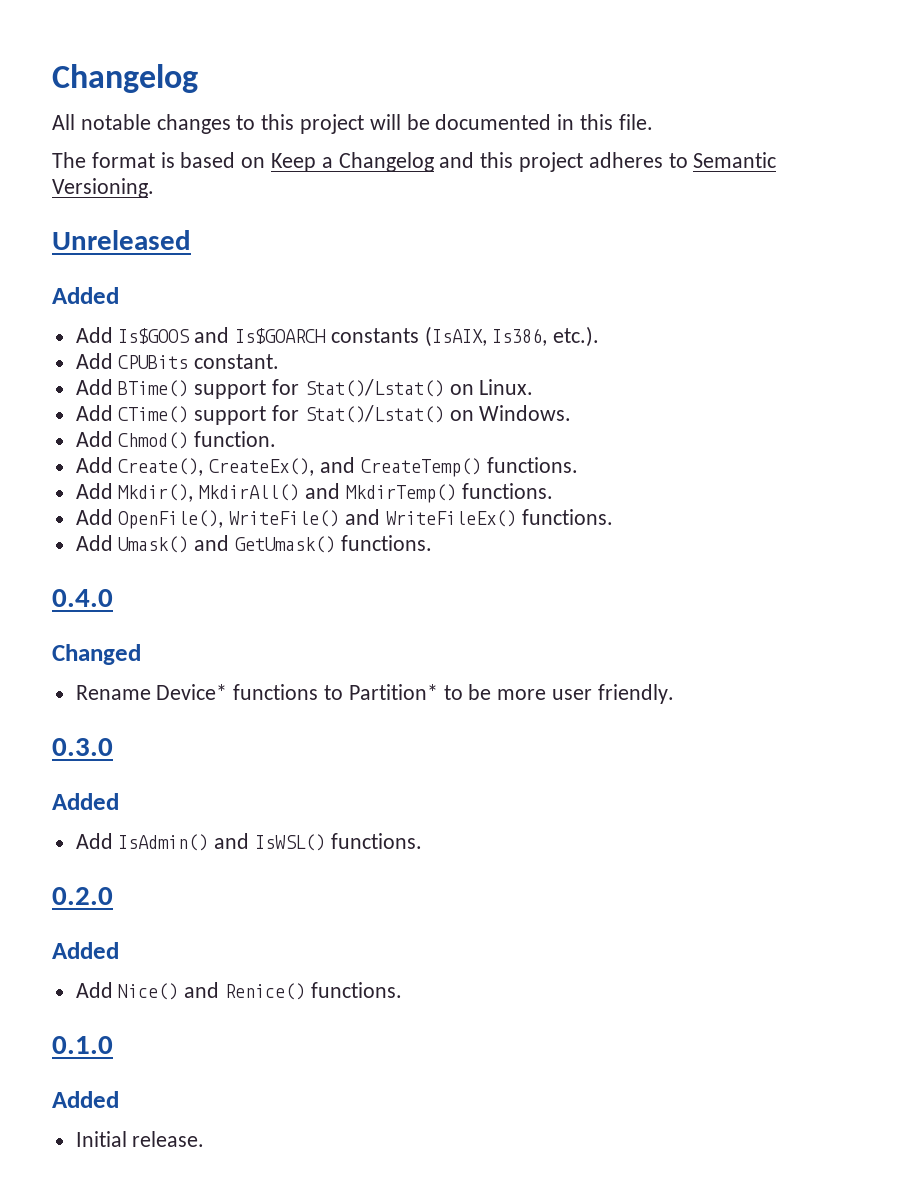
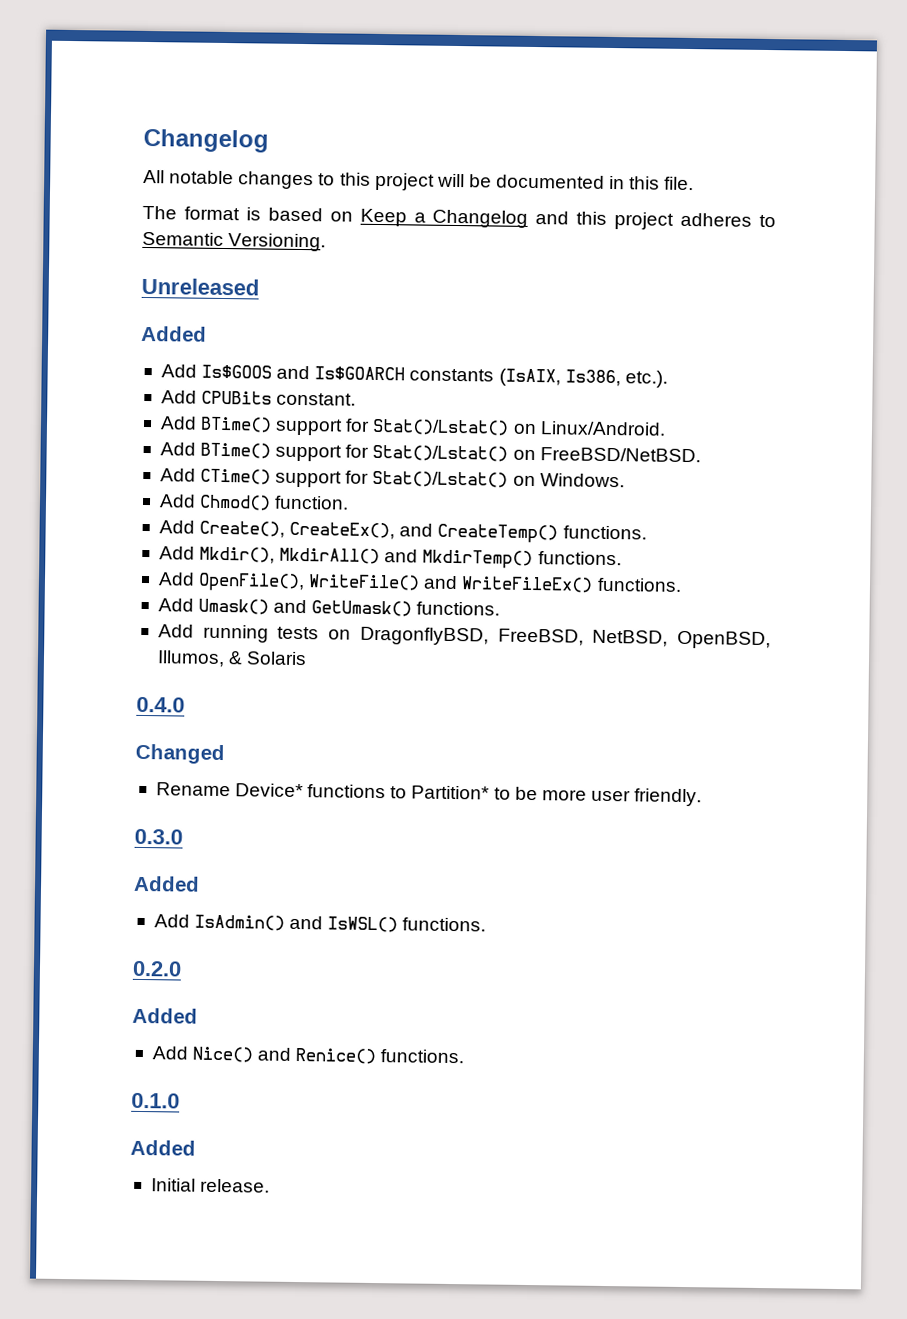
- Add BTime() support for Stat()/Lstat() on Linux.
+ Add BTime() support for Stat()/Lstat() on Linux/Android.
+ Add BTime() support for Stat()/Lstat() on FreeBSD/NetBSD.
+ Add running tests on DragonflyBSD, FreeBSD, NetBSD, OpenBSD, Illumos, & Solaris

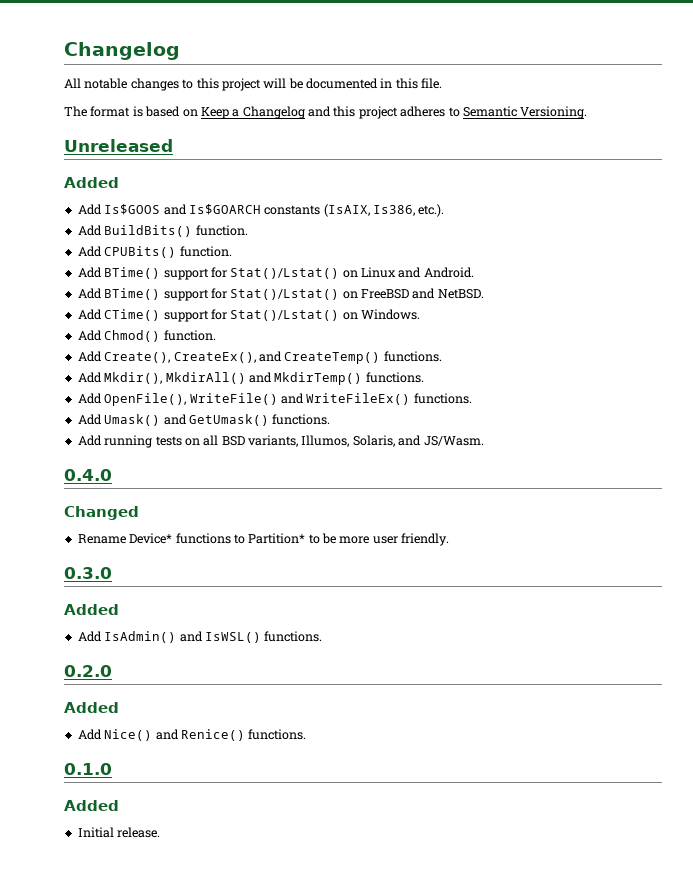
- Add CPUBits constant.
- Add BTime() support for Stat()/Lstat() on Linux/Android.
- Add BTime() support for Stat()/Lstat() on FreeBSD/NetBSD.
+ Add BuildBits() function.
+ Add CPUBits() function.
+ Add BTime() support for Stat()/Lstat() on Linux and Android.
+ Add BTime() support for Stat()/Lstat() on FreeBSD and NetBSD.
- Add running tests on DragonflyBSD, FreeBSD, NetBSD, OpenBSD, Illumos, & Solaris
+ Add running tests on all BSD variants, Illumos, Solaris, and JS/Wasm.

